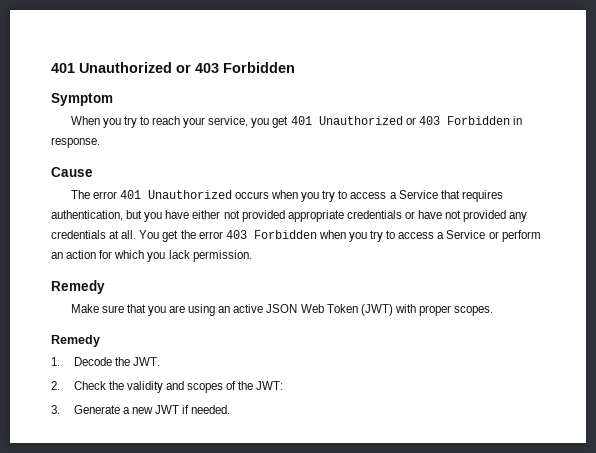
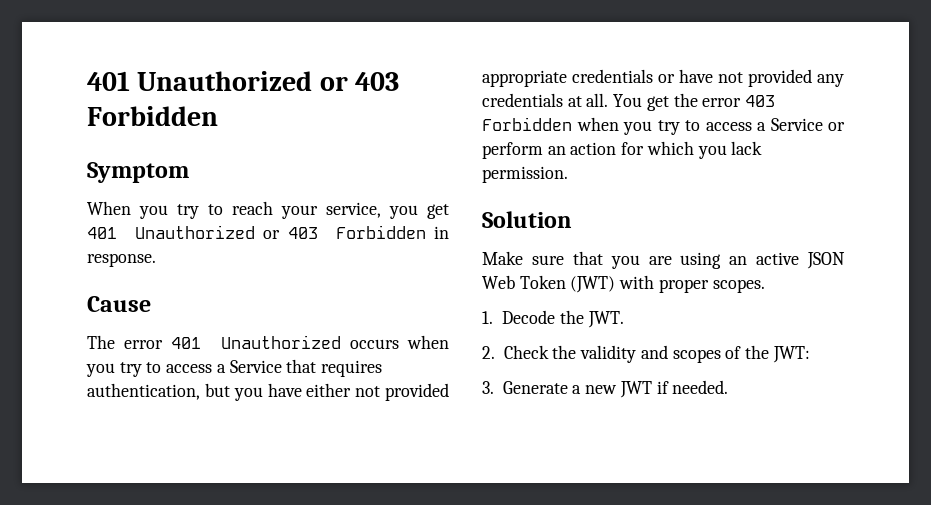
  You get the error 403 Forbidden when you try to access a Service or perform an action for which you lack permission.
- Remedy
+ Solution
  Make sure that you are using an active JSON Web Token (JWT) with proper scopes.
- Remedy

